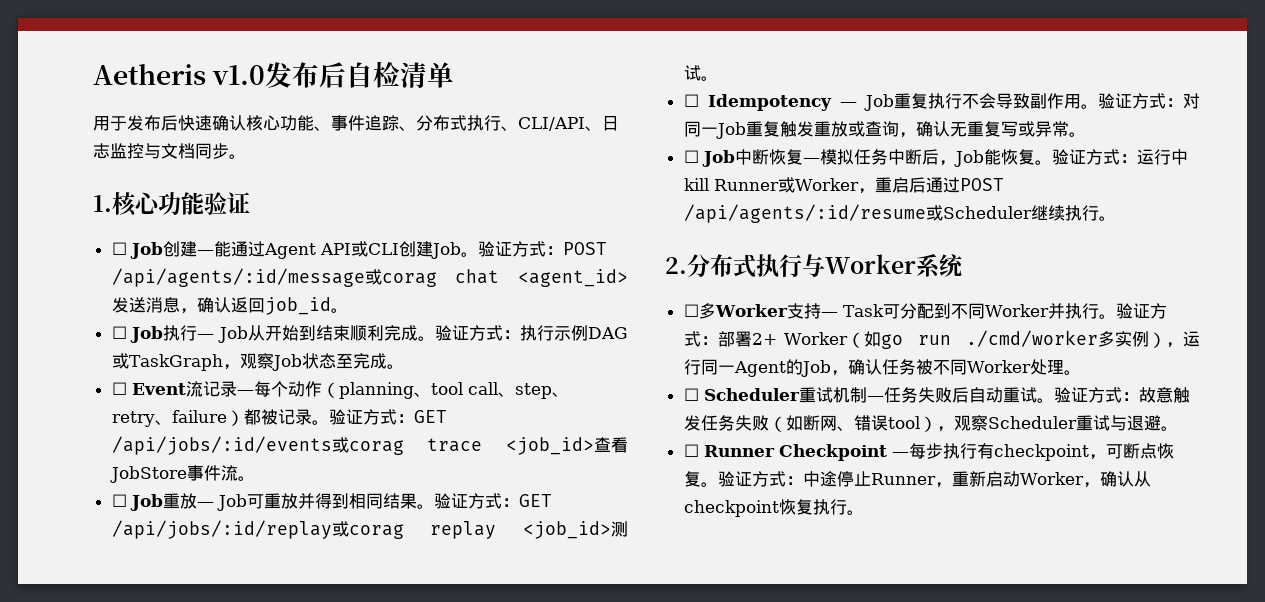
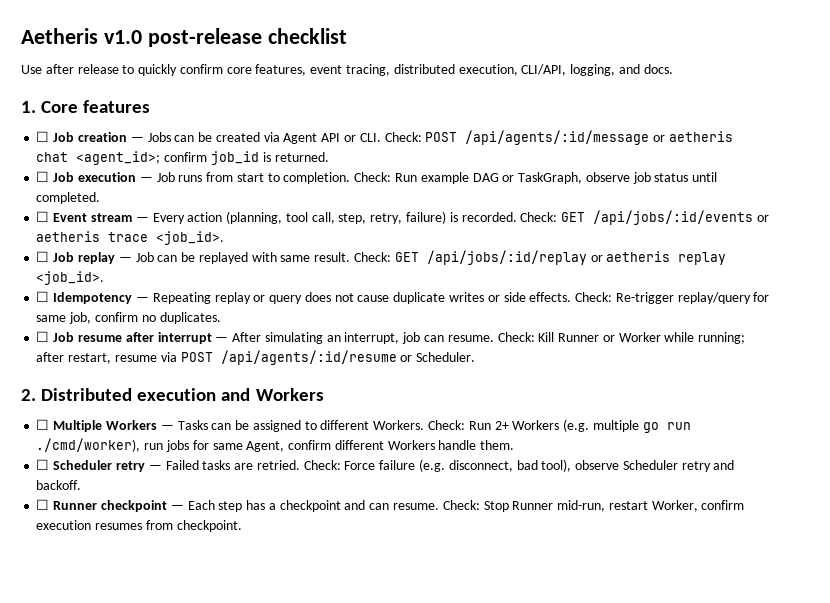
- Aetheris v1.0发布后自检清单
- 用于发布后快速确认核心功能、事件追踪、分布式执行、CLI/API、日志监控与文档同步。
- 1.核心功能验证
- ☐ Job创建—能通过Agent API或CLI创建Job。验证方式：POST /api/agents/:id/message或corag chat <agent_id>发送消息，确认返回job_id。
- ☐ Job执行— Job从开始到结束顺利完成。验证方式：执行示例DAG或TaskGraph，观察Job状态至完成。
- ☐ Event流记录—每个动作（planning、tool call、step、retry、failure）都被记录。验证方式：GET /api/jobs/:id/events或corag trace <job_id>查看JobStore事件流。
- ☐ Job重放— Job可重放并得到相同结果。验证方式：GET /api/jobs/:id/replay或corag replay <job_id>测试。
- ☐ Idempotency — Job重复执行不会导致副作用。验证方式：对同一Job重复触发重放或查询，确认无重复写或异常。
- ☐ Job中断恢复—模拟任务中断后，Job能恢复。验证方式：运行中kill Runner或Worker，重启后通过POST /api/agents/:id/resume或Scheduler继续执行。
- 2.分布式执行与Worker系统
- ☐多Worker支持— Task可分配到不同Worker并执行。验证方式：部署2+ Worker（如go run ./cmd/worker多实例），运行同一Agent的Job，确认任务被不同Worker处理。
- ☐ Scheduler重试机制—任务失败后自动重试。验证方式：故意触发任务失败（如断网、错误tool），观察Scheduler重试与退避。
- ☐ Runner Checkpoint —每步执行有checkpoint，可断点恢复。验证方式：中途停止Runner，重新启动Worker，确认从checkpoint恢复执行。
+ Aetheris v1.0 post-release checklist
+ Use after release to quickly confirm core features, event tracing, distributed execution, CLI/API, logging, and docs.
+ 1. Core features
+ ☐ Job creation — Jobs can be created via Agent API or CLI. Check: POST /api/agents/:id/message or aetheris chat <agent_id>; confirm job_id is returned.
+ ☐ Job execution — Job runs from start to completion. Check: Run example DAG or TaskGraph, observe job status until completed.
+ ☐ Event stream — Every action (planning, tool call, step, retry, failure) is recorded. Check: GET /api/jobs/:id/events or aetheris trace <job_id>.
+ ☐ Job replay — Job can be replayed with same result. Check: GET /api/jobs/:id/replay or aetheris replay <job_id>.
+ ☐ Idempotency — Repeating replay or query does not cause duplicate writes or side effects. Check: Re-trigger replay/query for same job, confirm no duplicates.
+ ☐ Job resume after interrupt — After simulating an interrupt, job can resume. Check: Kill Runner or Worker while running; after restart, resume via POST /api/agents/:id/resume or Scheduler.
+ 2. Distributed execution and Workers
+ ☐ Multiple Workers — Tasks can be assigned to different Workers. Check: Run 2+ Workers (e.g. multiple go run ./cmd/worker), run jobs for same Agent, confirm different Workers handle them.
+ ☐ Scheduler retry — Failed tasks are retried. Check: Force failure (e.g. disconnect, bad tool), observe Scheduler retry and backoff.
+ ☐ Runner checkpoint — Each step has a checkpoint and can resume. Check: Stop Runner mid-run, restart Worker, confirm execution resumes from checkpoint.

